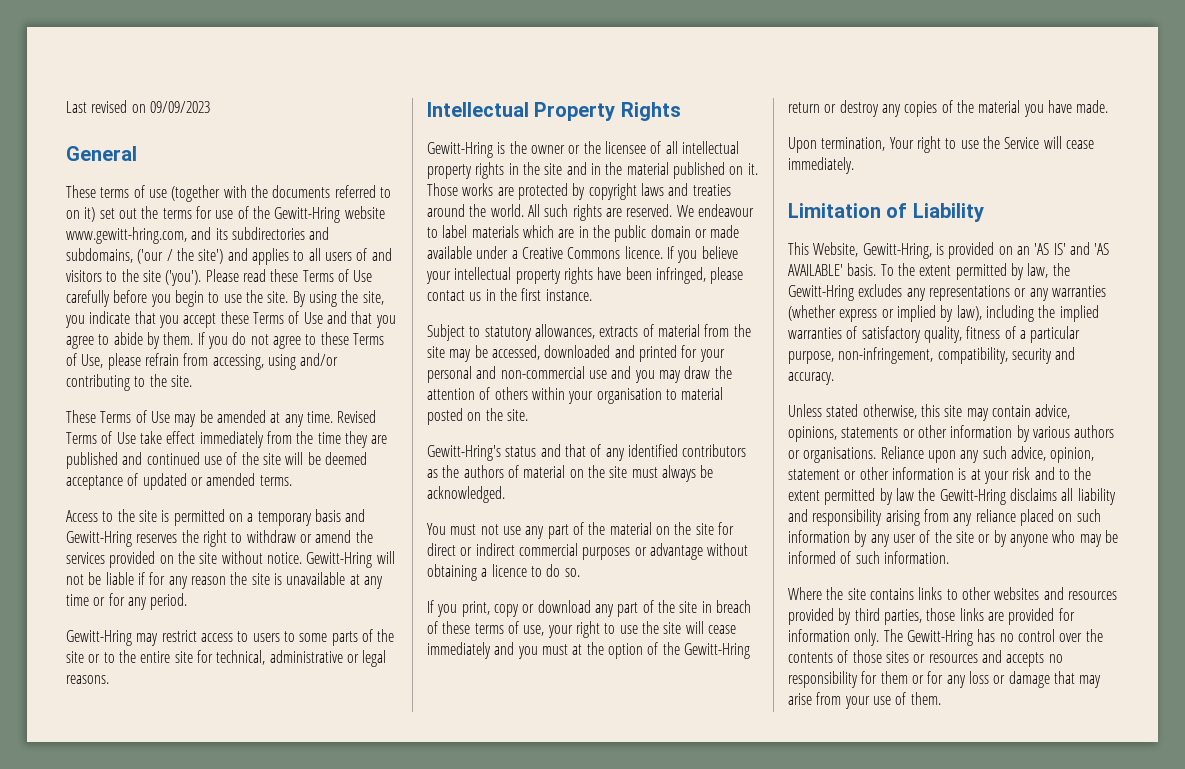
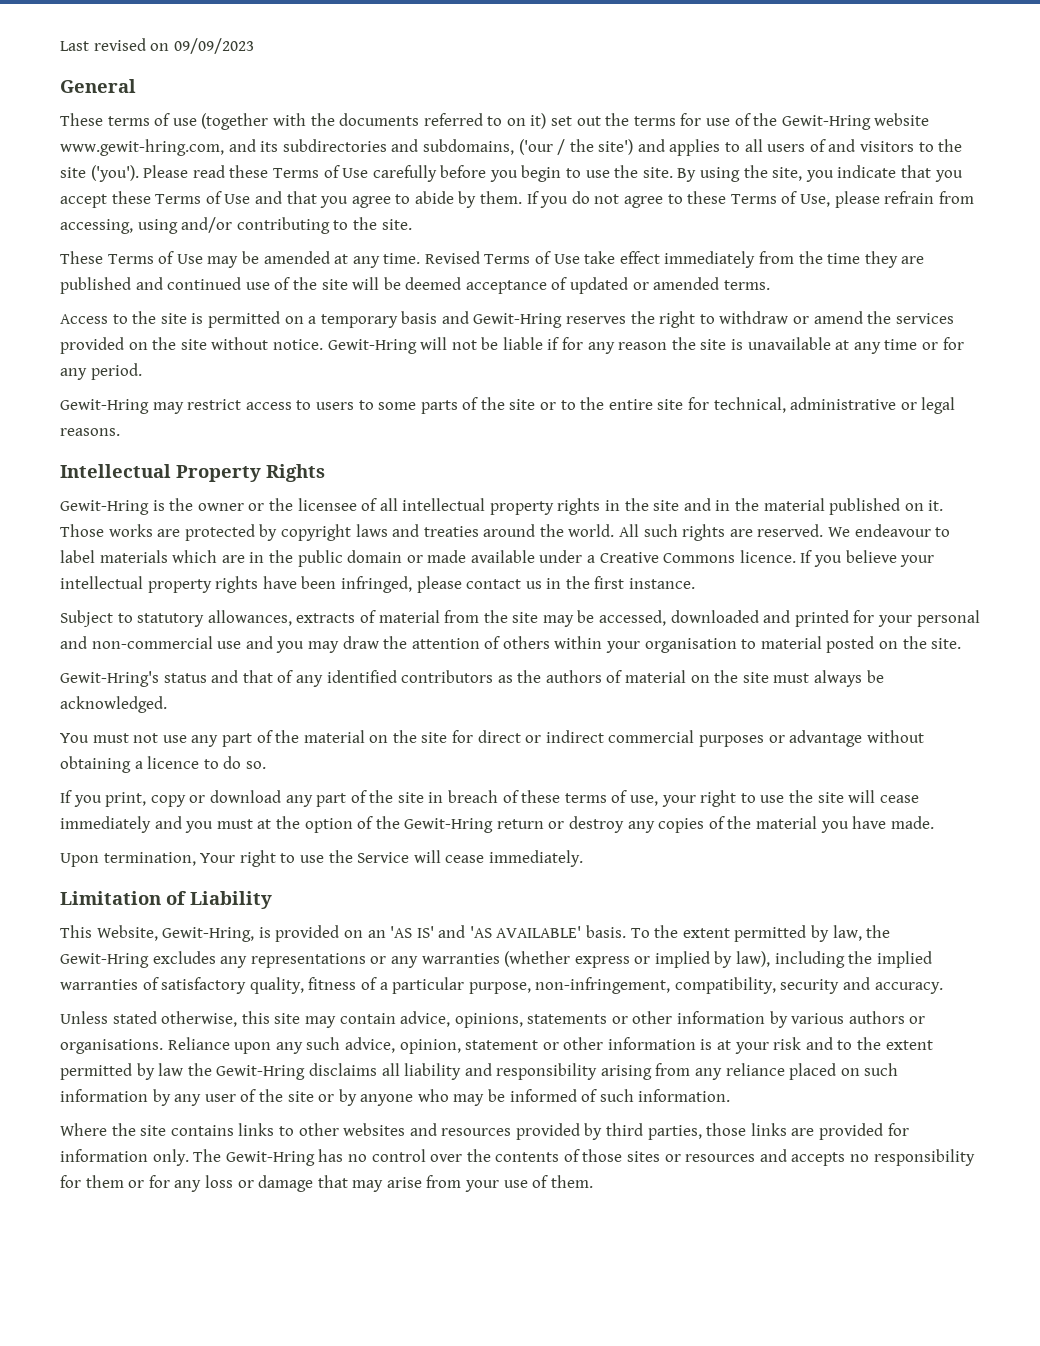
- These terms of use (together with the documents referred to on it) set out the terms for use of the Gewitt-Hring website www.gewitt-hring.com, and its subdirectories and subdomains, ('our / the site') and applies to all users of and visitors to the site ('you').
+ These terms of use (together with the documents referred to on it) set out the terms for use of the Gewit-Hring website www.gewit-hring.com, and its subdirectories and subdomains, ('our / the site') and applies to all users of and visitors to the site ('you').
- Access to the site is permitted on a temporary basis and Gewitt-Hring reserves the right to withdraw or amend the services provided on the site without notice.
+ Access to the site is permitted on a temporary basis and Gewit-Hring reserves the right to withdraw or amend the services provided on the site without notice.
- Gewitt-Hring will not be liable if for any reason the site is unavailable at any time or for any period.
+ Gewit-Hring will not be liable if for any reason the site is unavailable at any time or for any period.
- Gewitt-Hring may restrict access to users to some parts of the site or to the entire site for technical, administrative or legal reasons.
+ Gewit-Hring may restrict access to users to some parts of the site or to the entire site for technical, administrative or legal reasons.
- Gewitt-Hring is the owner or the licensee of all intellectual property rights in the site and in the material published on it.
+ Gewit-Hring is the owner or the licensee of all intellectual property rights in the site and in the material published on it.
- Gewitt-Hring's status and that of any identified contributors as the authors of material on the site must always be acknowledged.
+ Gewit-Hring's status and that of any identified contributors as the authors of material on the site must always be acknowledged.
- If you print, copy or download any part of the site in breach of these terms of use, your right to use the site will cease immediately and you must at the option of the Gewitt-Hring return or destroy any copies of the material you have made.
+ If you print, copy or download any part of the site in breach of these terms of use, your right to use the site will cease immediately and you must at the option of the Gewit-Hring return or destroy any copies of the material you have made.
- This Website, Gewitt-Hring, is provided on an 'AS IS' and 'AS AVAILABLE' basis.
+ This Website, Gewit-Hring, is provided on an 'AS IS' and 'AS AVAILABLE' basis.
- To the extent permitted by law, the Gewitt-Hring excludes any representations or any warranties (whether express or implied by law), including the implied warranties of satisfactory quality, fitness of a particular purpose, non-infringement, compatibility, security and accuracy.
+ To the extent permitted by law, the Gewit-Hring excludes any representations or any warranties (whether express or implied by law), including the implied warranties of satisfactory quality, fitness of a particular purpose, non-infringement, compatibility, security and accuracy.
- Reliance upon any such advice, opinion, statement or other information is at your risk and to the extent permitted by law the Gewitt-Hring disclaims all liability and responsibility arising from any reliance placed on such information by any user of the site or by anyone who may be informed of such information.
+ Reliance upon any such advice, opinion, statement or other information is at your risk and to the extent permitted by law the Gewit-Hring disclaims all liability and responsibility arising from any reliance placed on such information by any user of the site or by anyone who may be informed of such information.
- The Gewitt-Hring has no control over the contents of those sites or resources and accepts no responsibility for them or for any loss or damage that may arise from your use of them.
+ The Gewit-Hring has no control over the contents of those sites or resources and accepts no responsibility for them or for any loss or damage that may arise from your use of them.

